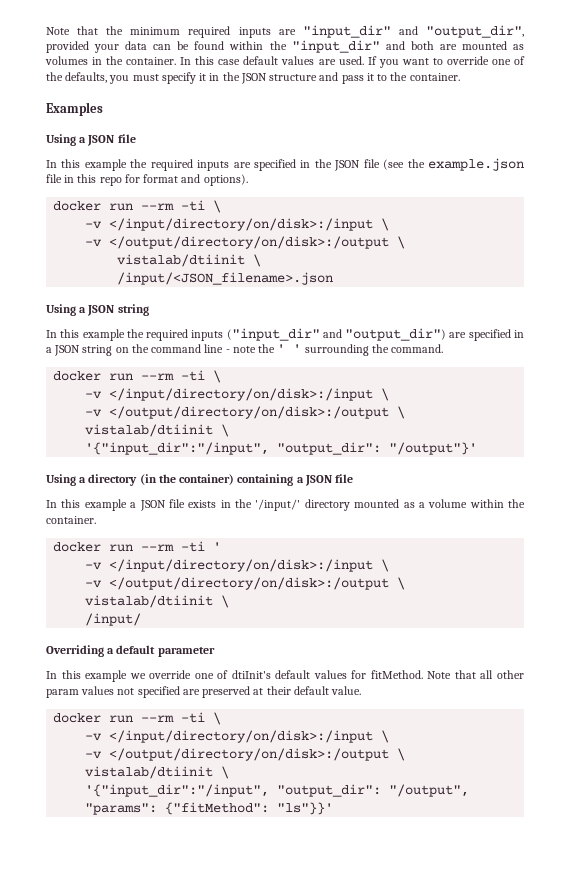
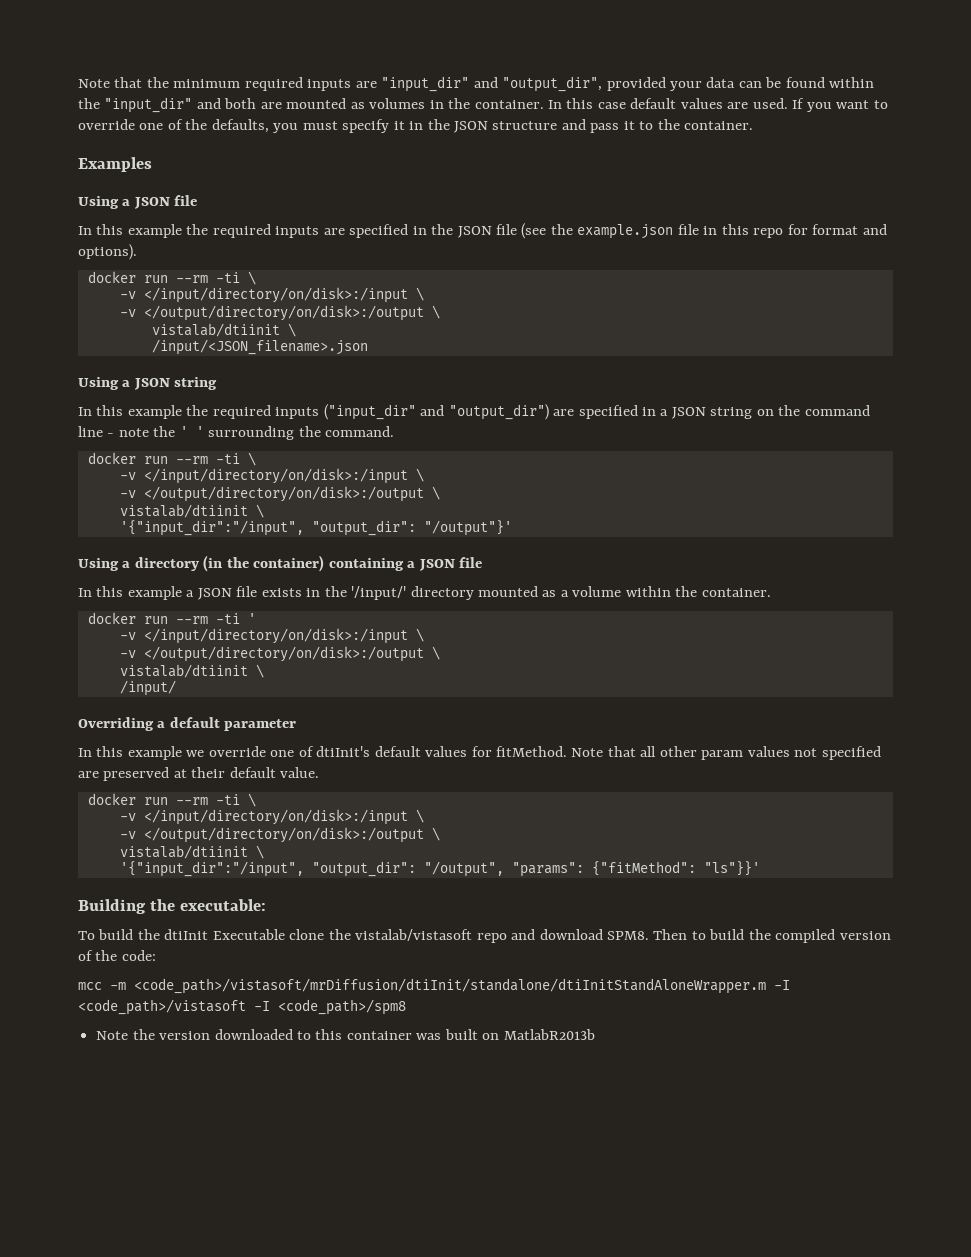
+ Building the executable:
+ To build the dtiInit Executable clone the vistalab/vistasoft repo and download SPM8. Then to build the compiled version of the code:
+ mcc -m <code_path>/vistasoft/mrDiffusion/dtiInit/standalone/dtiInitStandAloneWrapper.m -I <code_path>/vistasoft -I <code_path>/spm8
+ Note the version downloaded to this container was built on MatlabR2013b

